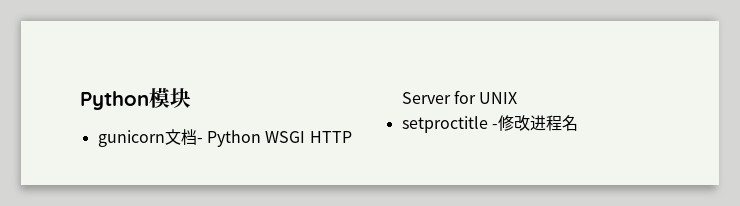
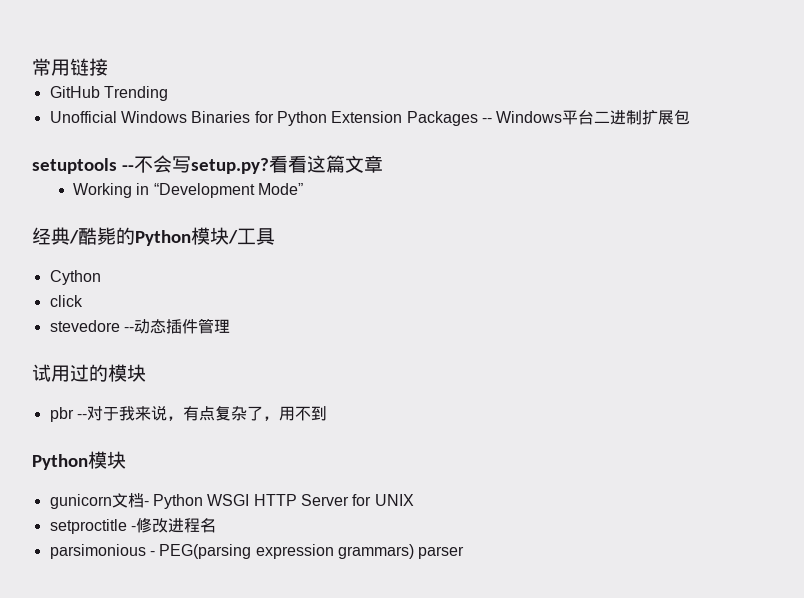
+ 常用链接
+ GitHub Trending
+ Unofficial Windows Binaries for Python Extension Packages -- Windows平台二进制扩展包
+ setuptools --不会写setup.py?看看这篇文章
+ Working in “Development Mode”
+ 经典/酷毙的Python模块/工具
+ Cython
+ click
+ stevedore --动态插件管理
+ 试用过的模块
+ pbr --对于我来说，有点复杂了，用不到
+ parsimonious - PEG(parsing expression grammars) parser

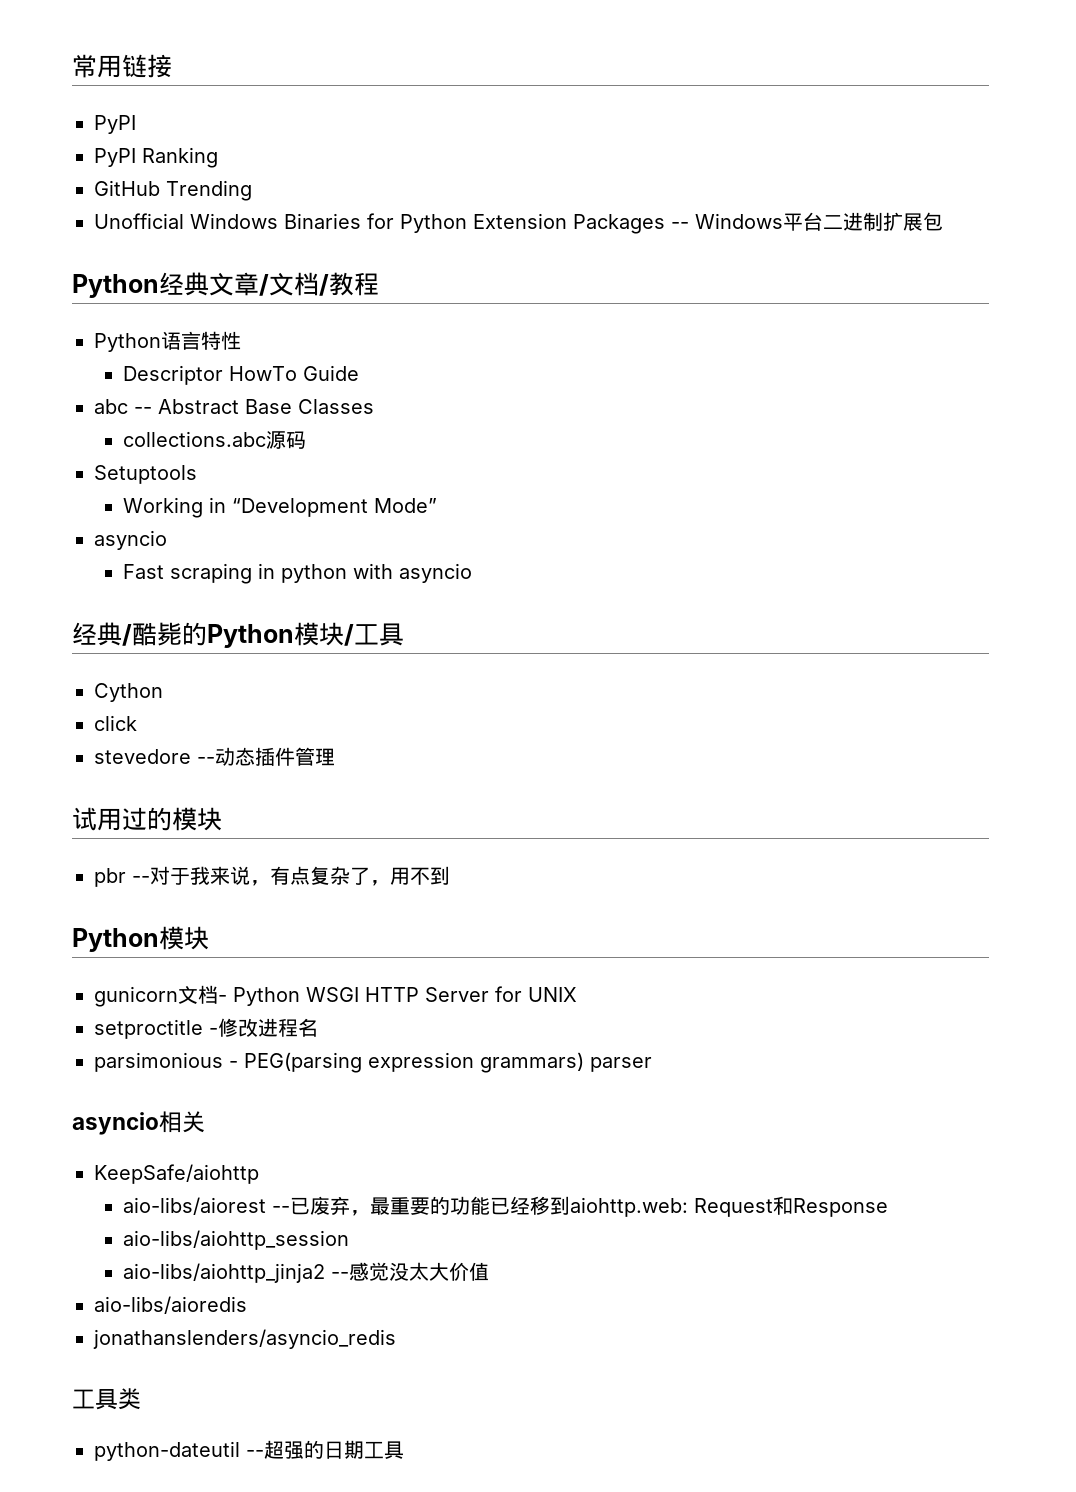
  常用链接
+ PyPI
+ PyPI Ranking
- setuptools --不会写setup.py?看看这篇文章
+ Python经典文章/文档/教程
+ Python语言特性
+ Descriptor HowTo Guide
+ abc -- Abstract Base Classes
+ collections.abc源码
+ Setuptools
  Working in “Development Mode”
+ asyncio
+ Fast scraping in python with asyncio
+ asyncio相关
+ KeepSafe/aiohttp
+ aio-libs/aiorest --已废弃，最重要的功能已经移到aiohttp.web: Request和Response
+ aio-libs/aiohttp_session
+ aio-libs/aiohttp_jinja2 --感觉没太大价值
+ aio-libs/aioredis
+ jonathanslenders/asyncio_redis
+ 工具类
+ python-dateutil --超强的日期工具

